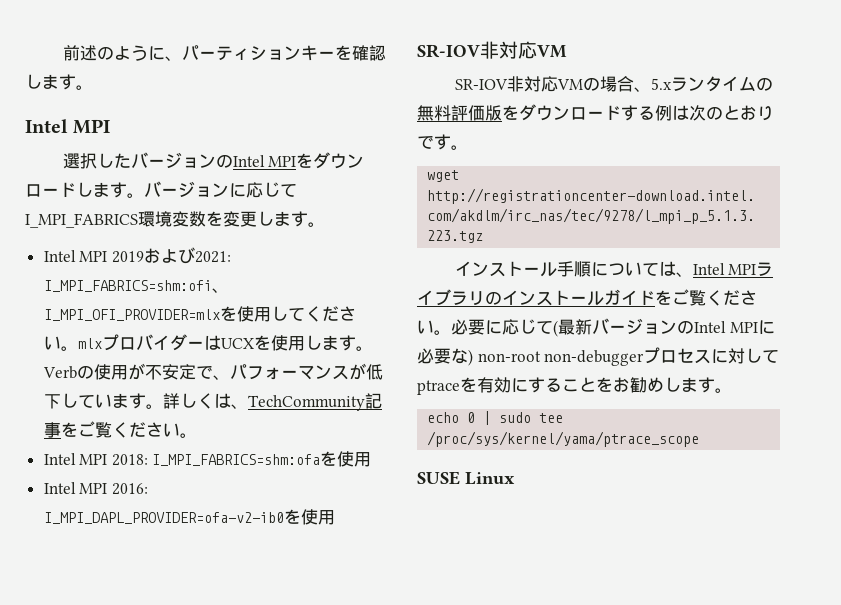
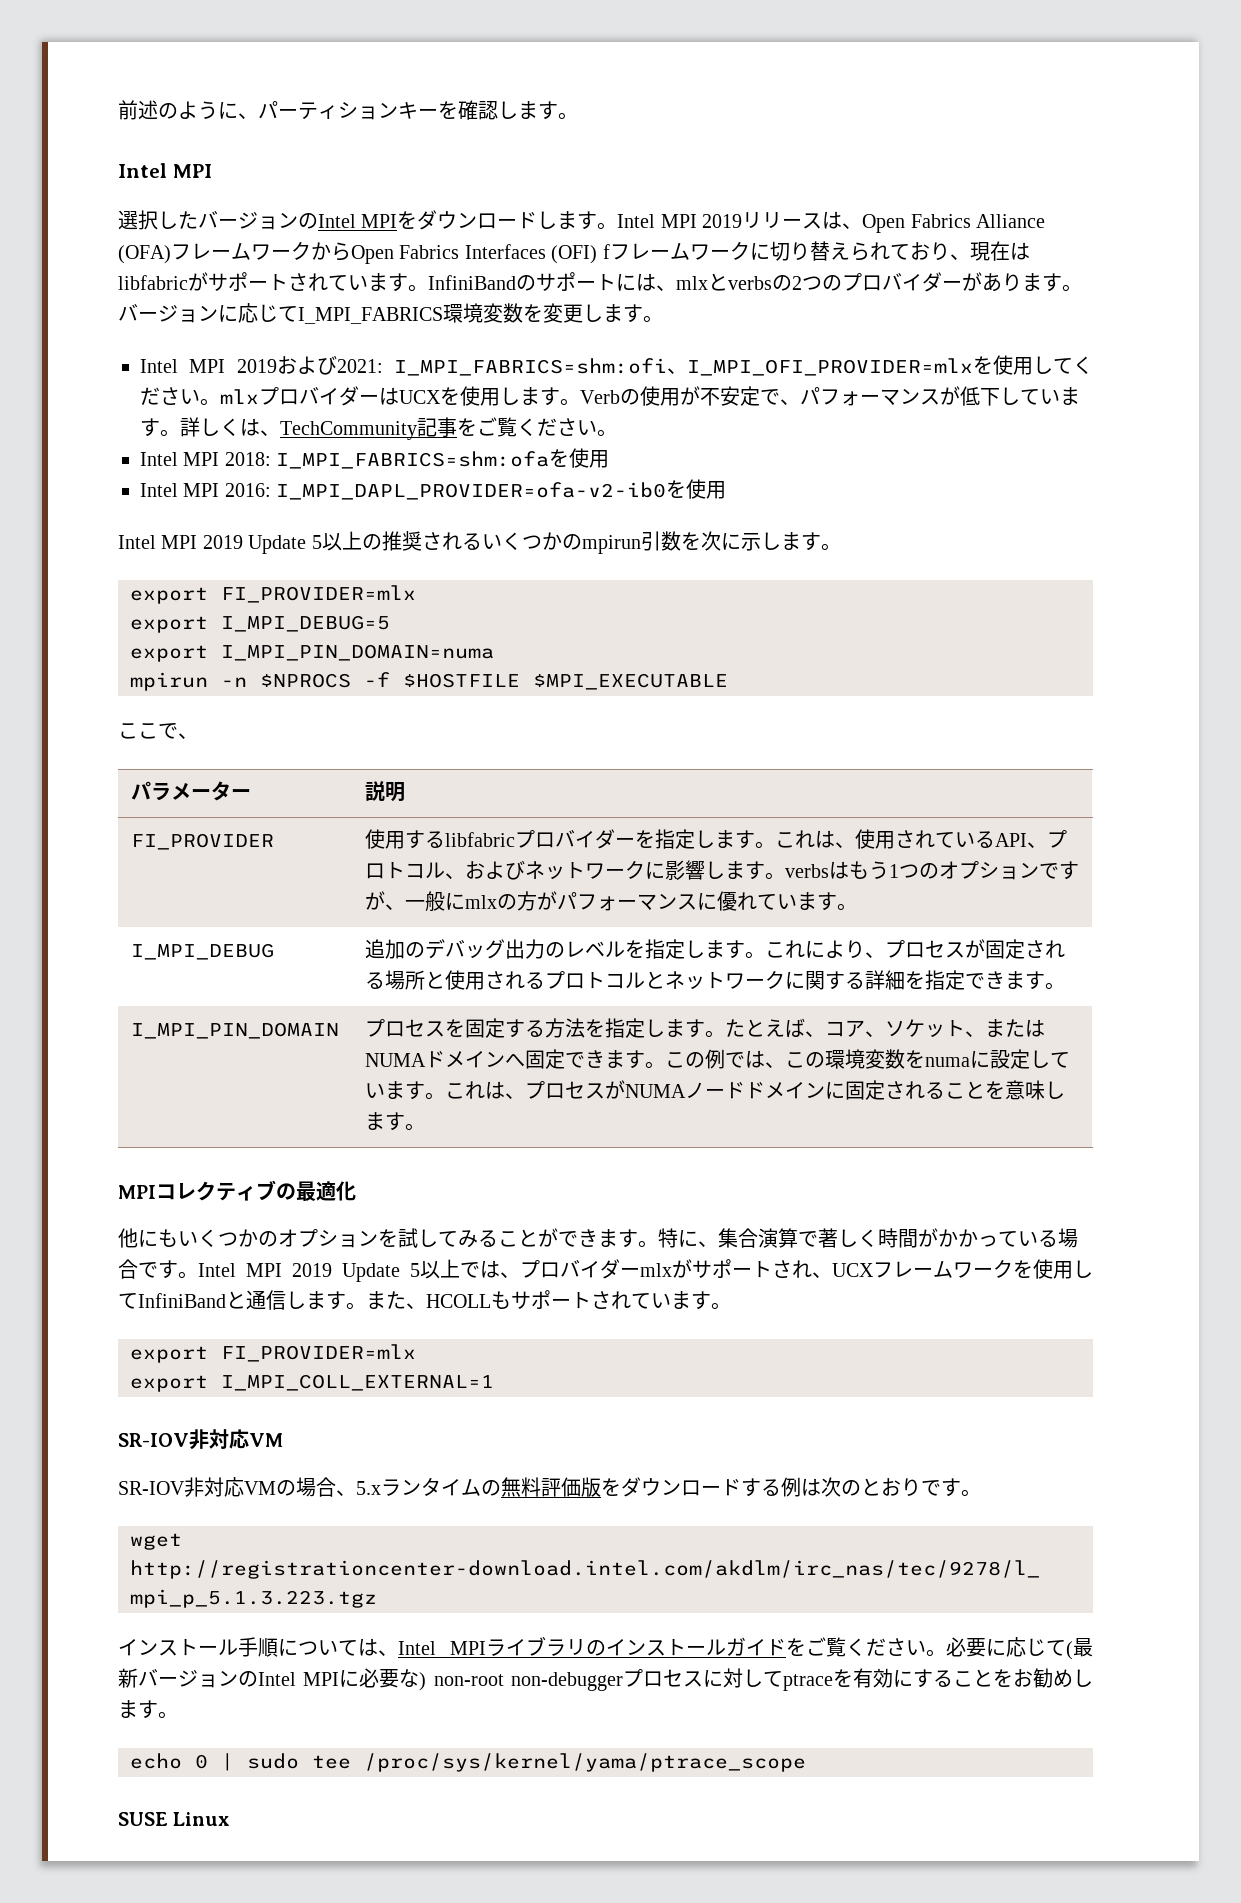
+ Intel MPI 2019リリースは、Open Fabrics Alliance (OFA)フレームワークからOpen Fabrics Interfaces (OFI) fフレームワークに切り替えられており、現在はlibfabricがサポートされています。InfiniBandのサポートには、mlxとverbsの2つのプロバイダーがあります。
+ Intel MPI 2019 Update 5以上の推奨されるいくつかのmpirun引数を次に示します。
+ export FI_PROVIDER=mlx
+ export I_MPI_DEBUG=5
+ export I_MPI_PIN_DOMAIN=numa
+ mpirun -n $NPROCS -f $HOSTFILE $MPI_EXECUTABLE
+ ここで、
+ パラメーター | 説明
+ FI_PROVIDER | 使用するlibfabricプロバイダーを指定します。これは、使用されているAPI、プロトコル、およびネットワークに影響します。verbsはもう1つのオプションですが、一般にmlxの方がパフォーマンスに優れています。
+ I_MPI_DEBUG | 追加のデバッグ出力のレベルを指定します。これにより、プロセスが固定される場所と使用されるプロトコルとネットワークに関する詳細を指定できます。
+ I_MPI_PIN_DOMAIN | プロセスを固定する方法を指定します。たとえば、コア、ソケット、またはNUMAドメインへ固定できます。この例では、この環境変数をnumaに設定しています。これは、プロセスがNUMAノードドメインに固定されることを意味します。
+ MPIコレクティブの最適化
+ 他にもいくつかのオプションを試してみることができます。特に、集合演算で著しく時間がかかっている場合です。Intel MPI 2019 Update 5以上では、プロバイダーmlxがサポートされ、UCXフレームワークを使用してInfiniBandと通信します。また、HCOLLもサポートされています。
+ export FI_PROVIDER=mlx
+ export I_MPI_COLL_EXTERNAL=1

